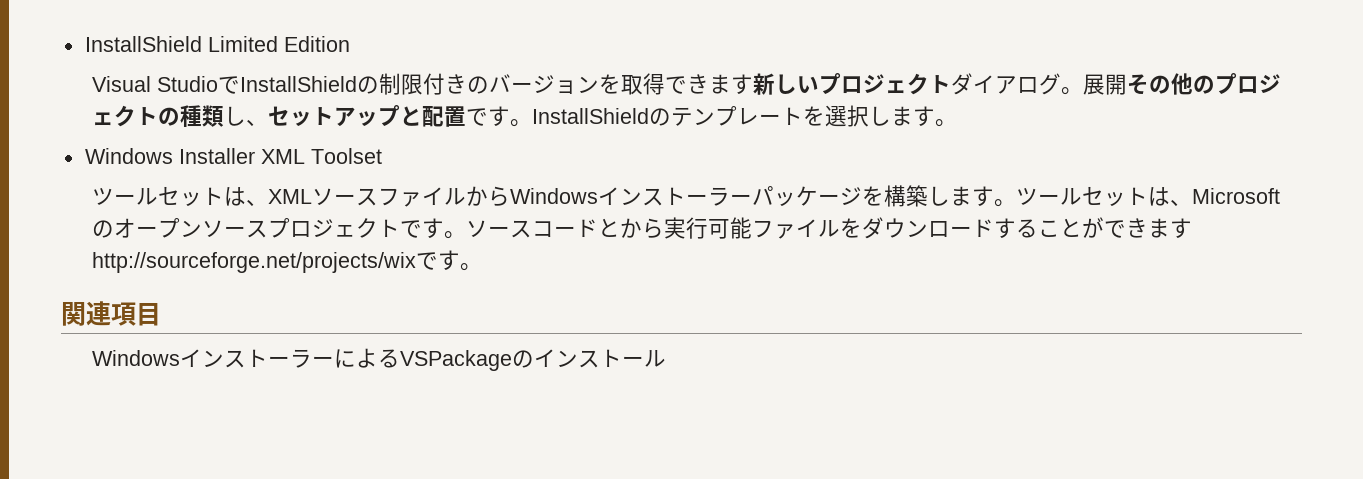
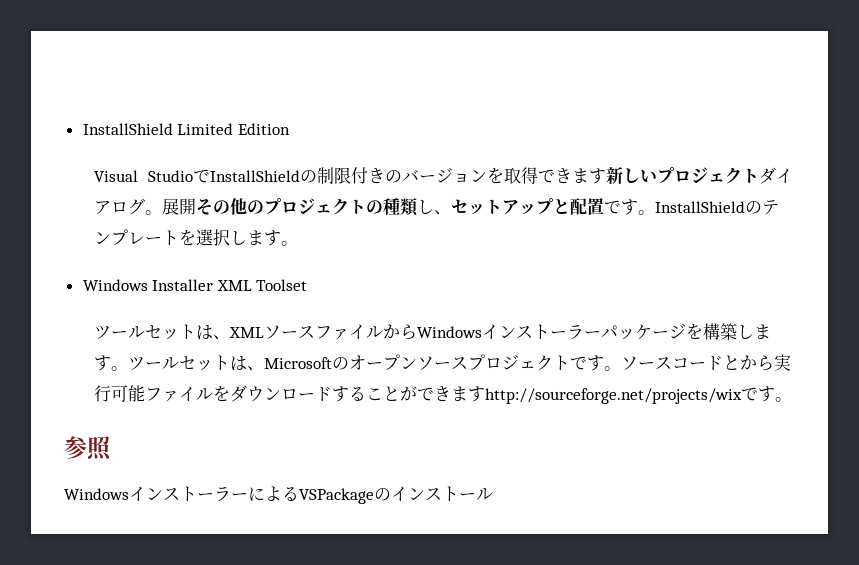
- 関連項目
+ 参照

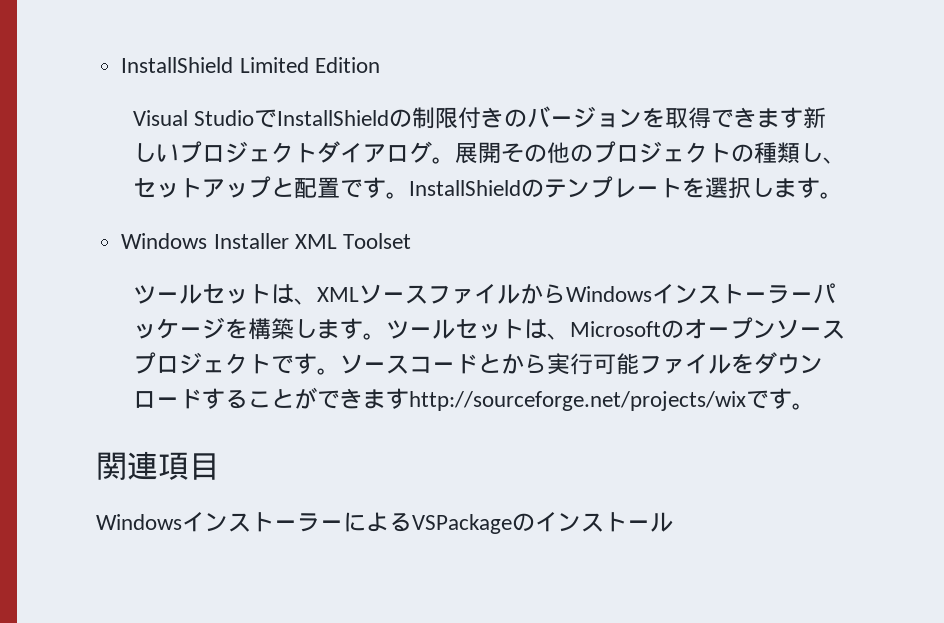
- 参照
+ 関連項目

